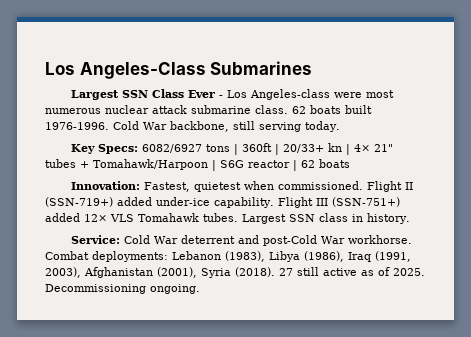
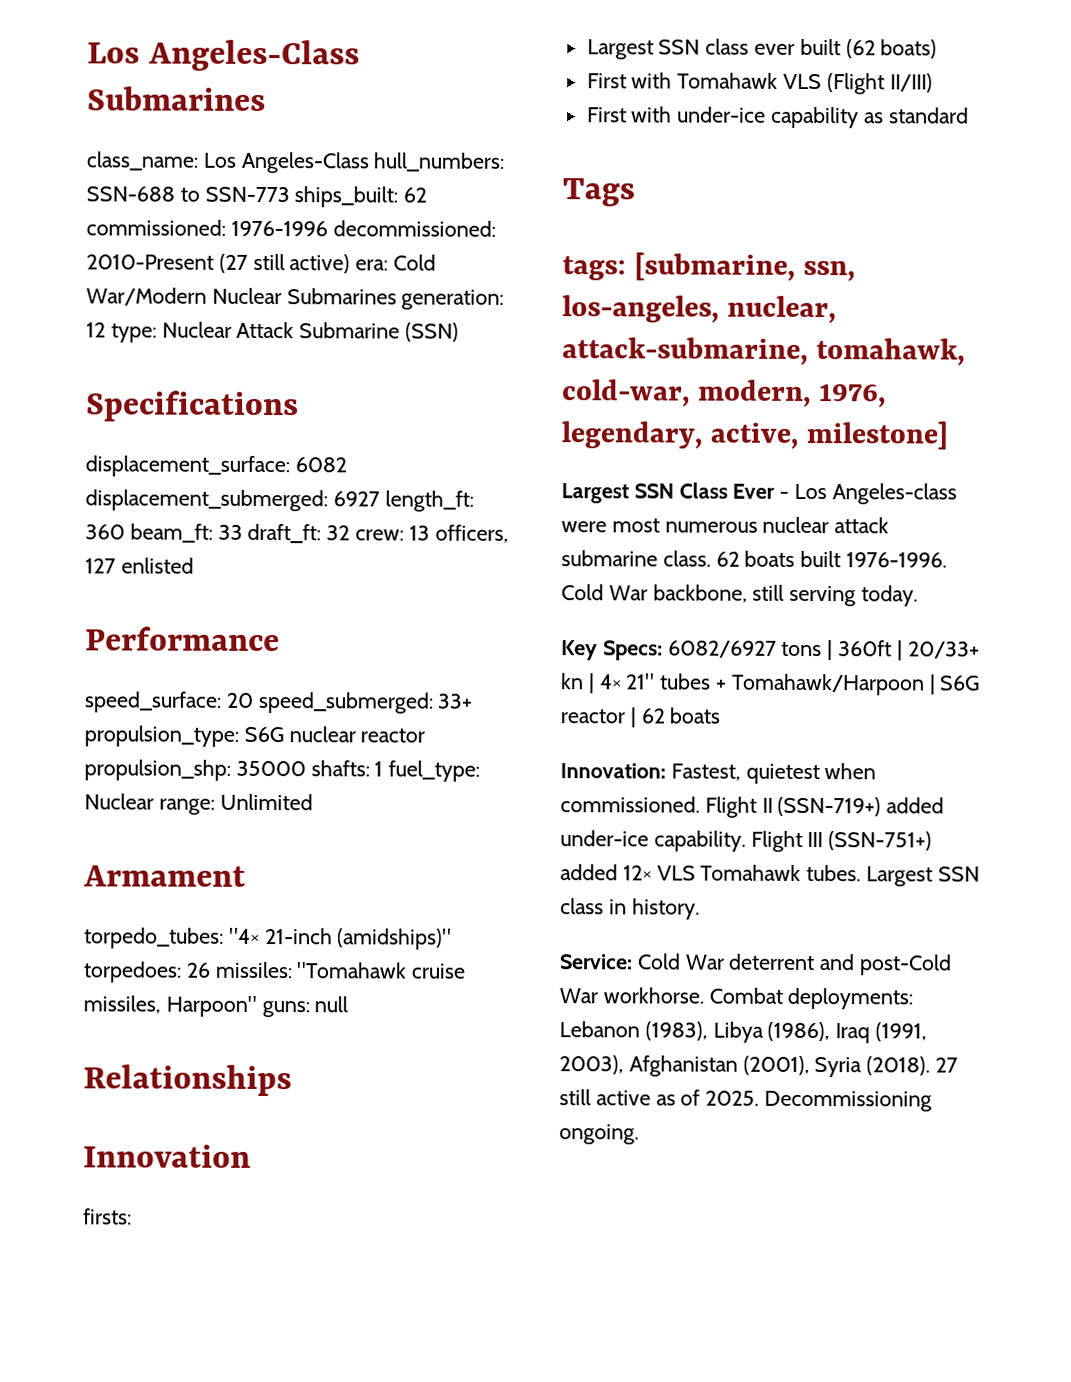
+ class_name: Los Angeles-Class hull_numbers: SSN-688 to SSN-773 ships_built: 62 commissioned: 1976-1996 decommissioned: 2010-Present (27 still active) era: Cold War/Modern Nuclear Submarines generation: 12 type: Nuclear Attack Submarine (SSN)
+ Specifications
+ displacement_surface: 6082 displacement_submerged: 6927 length_ft: 360 beam_ft: 33 draft_ft: 32 crew: 13 officers, 127 enlisted
+ Performance
+ speed_surface: 20 speed_submerged: 33+ propulsion_type: S6G nuclear reactor propulsion_shp: 35000 shafts: 1 fuel_type: Nuclear range: Unlimited
+ Armament
+ torpedo_tubes: "4× 21-inch (amidships)" torpedoes: 26 missiles: "Tomahawk cruise missiles, Harpoon" guns: null
+ Relationships
+ Innovation
+ firsts:
+ Largest SSN class ever built (62 boats)
+ First with Tomahawk VLS (Flight II/III)
+ First with under-ice capability as standard
+ Tags
+ tags: [submarine, ssn, los-angeles, nuclear, attack-submarine, tomahawk, cold-war, modern, 1976, legendary, active, milestone]

